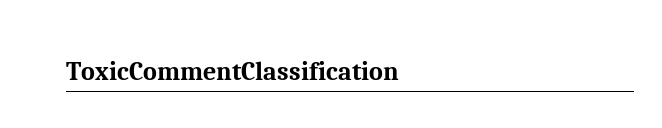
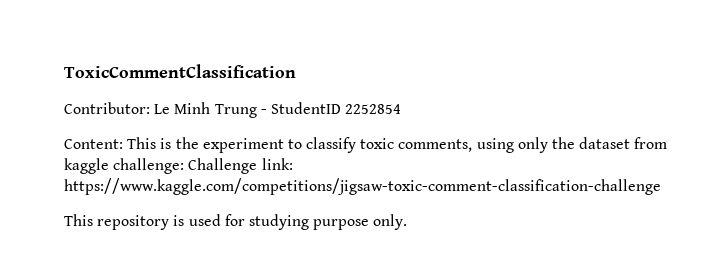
+ Contributor: Le Minh Trung - StudentID 2252854
+ Content: This is the experiment to classify toxic comments, using only the dataset from kaggle challenge: Challenge link: https://www.kaggle.com/competitions/jigsaw-toxic-comment-classification-challenge
+ This repository is used for studying purpose only.

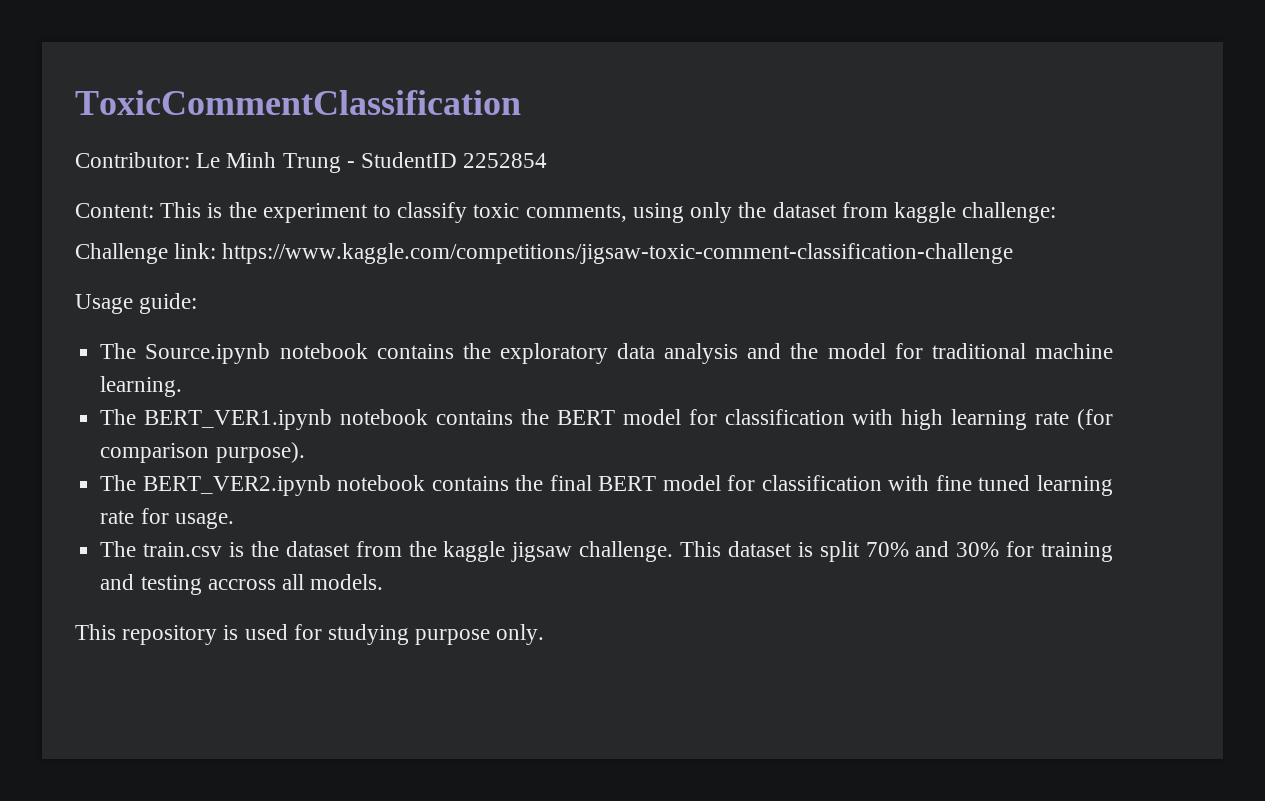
- Content: This is the experiment to classify toxic comments, using only the dataset from kaggle challenge: Challenge link: https://www.kaggle.com/competitions/jigsaw-toxic-comment-classification-challenge
+ Content: This is the experiment to classify toxic comments, using only the dataset from kaggle challenge:
+ Challenge link: https://www.kaggle.com/competitions/jigsaw-toxic-comment-classification-challenge
+ Usage guide:
+ The Source.ipynb notebook contains the exploratory data analysis and the model for traditional machine learning.
+ The BERT_VER1.ipynb notebook contains the BERT model for classification with high learning rate (for comparison purpose).
+ The BERT_VER2.ipynb notebook contains the final BERT model for classification with fine tuned learning rate for usage.
+ The train.csv is the dataset from the kaggle jigsaw challenge. This dataset is split 70% and 30% for training and testing accross all models.

